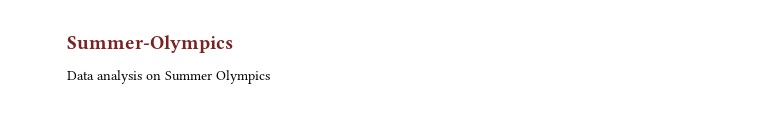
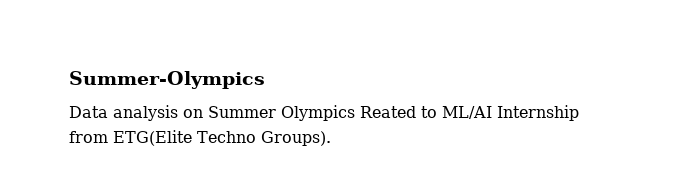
- Data analysis on Summer Olympics
+ Data analysis on Summer Olympics Reated to ML/AI Internship from ETG(Elite Techno Groups).

